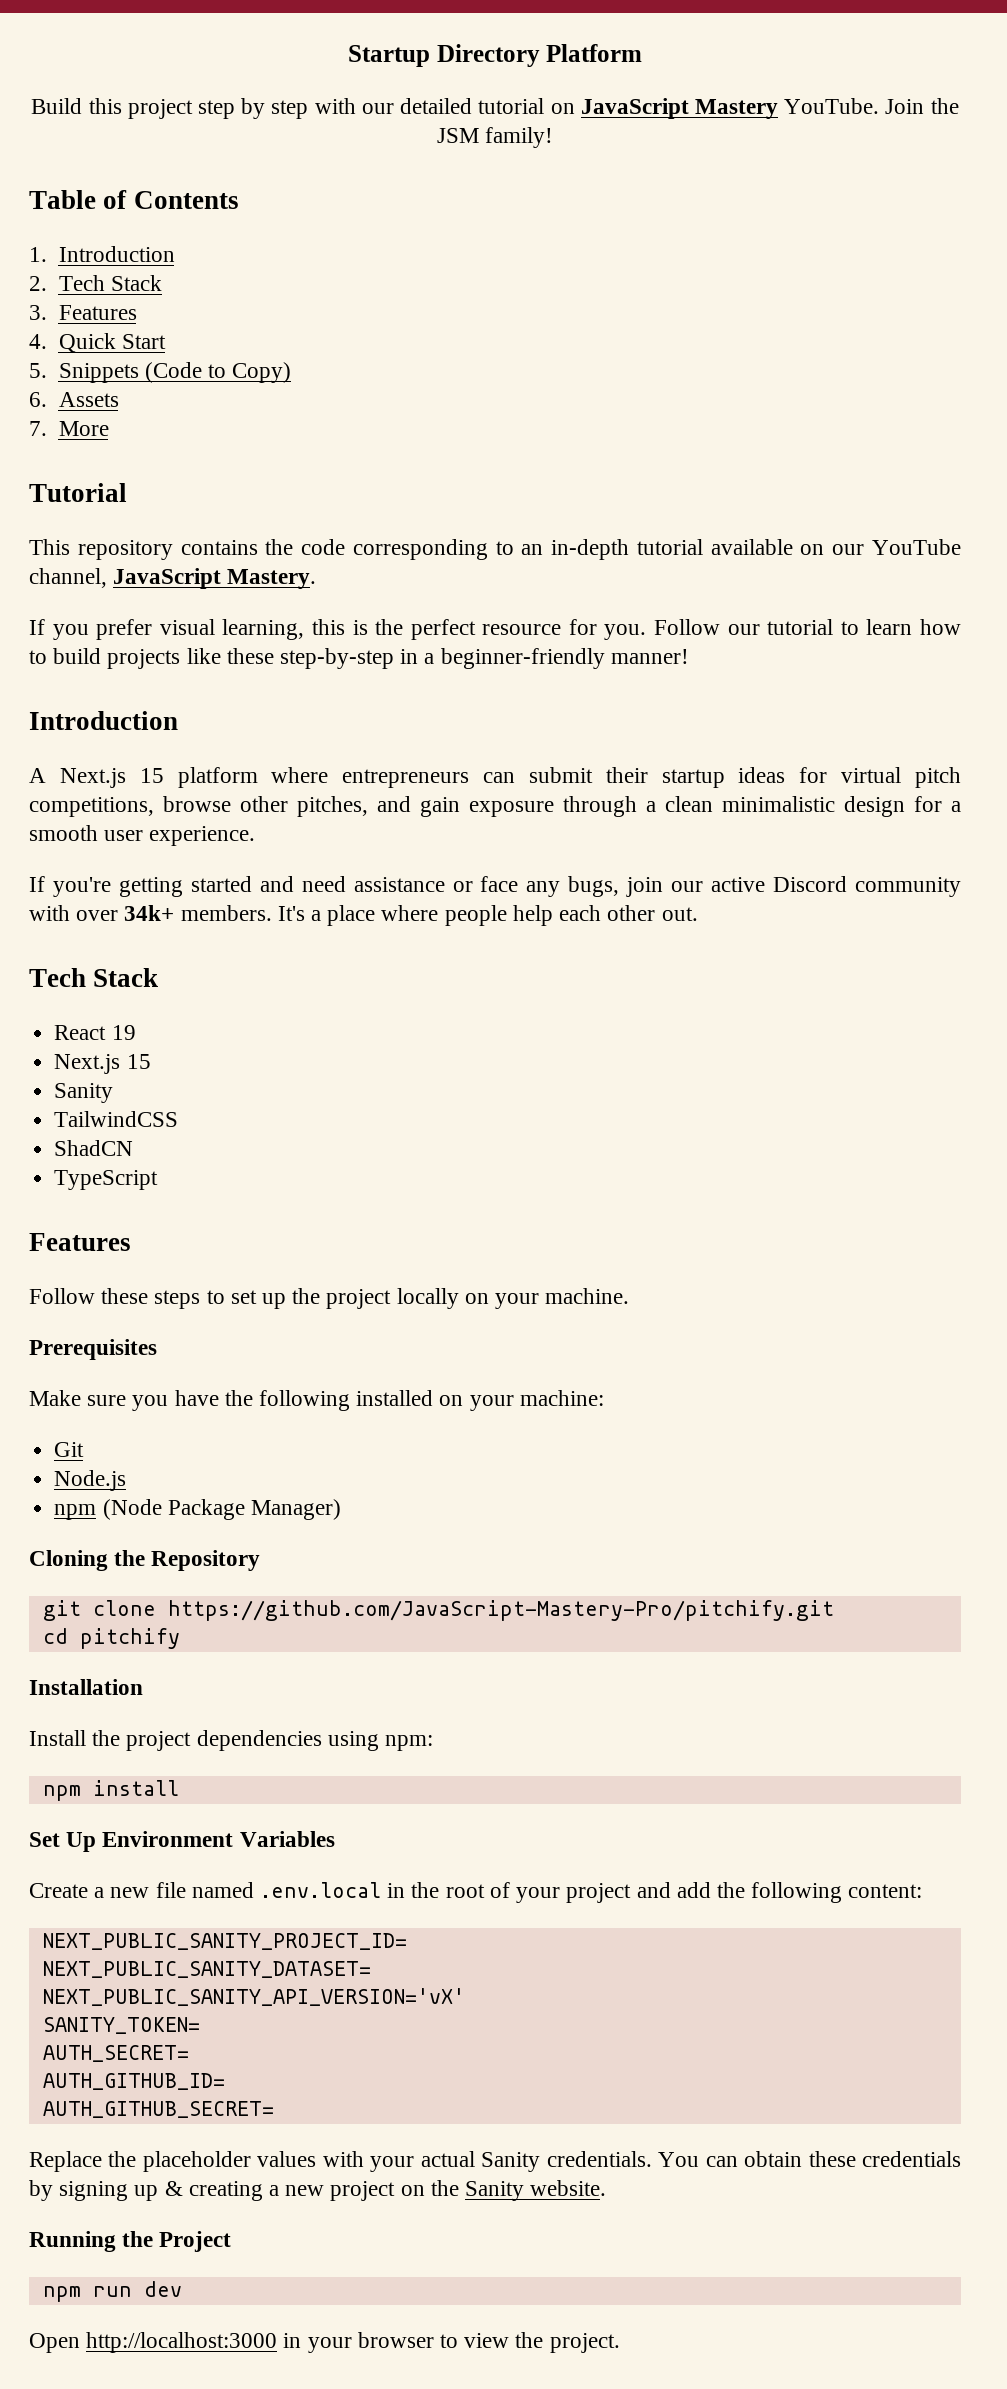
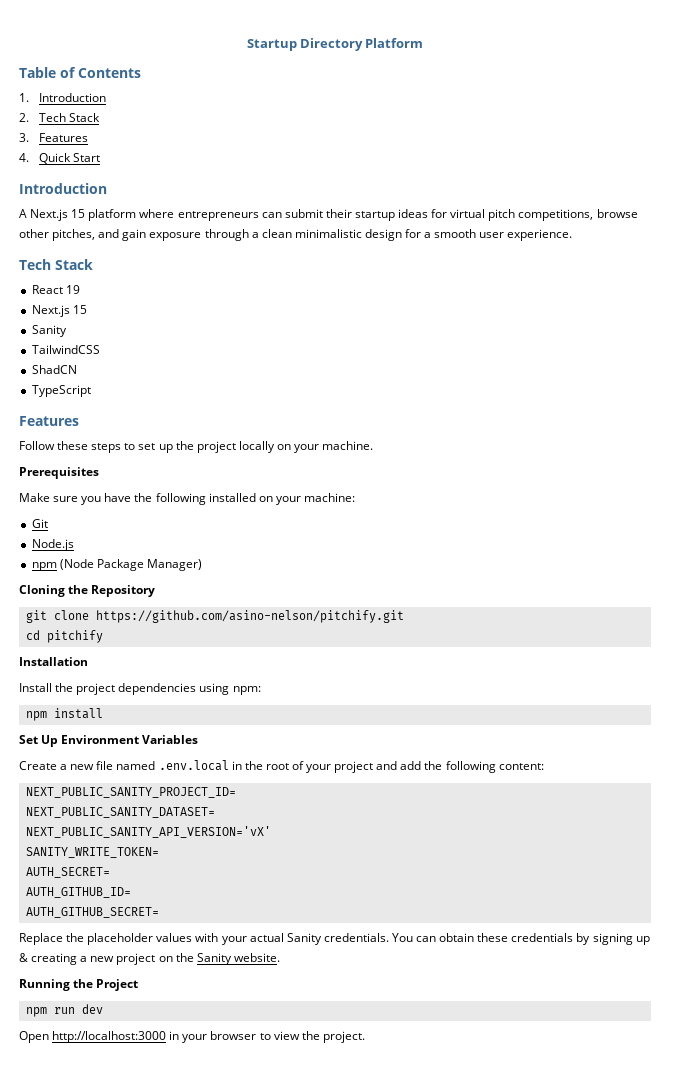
- Build this project step by step with our detailed tutorial on JavaScript Mastery YouTube. Join the JSM family!
- 5. Snippets (Code to Copy)
- 6. Assets
- 7. More
- Tutorial
- This repository contains the code corresponding to an in-depth tutorial available on our YouTube channel, JavaScript Mastery.
- If you prefer visual learning, this is the perfect resource for you. Follow our tutorial to learn how to build projects like these step-by-step in a beginner-friendly manner!
- If you're getting started and need assistance or face any bugs, join our active Discord community with over 34k+ members. It's a place where people help each other out.
- git clone https://github.com/JavaScript-Mastery-Pro/pitchify.git
+ git clone https://github.com/asino-nelson/pitchify.git
- SANITY_TOKEN=
+ SANITY_WRITE_TOKEN=

